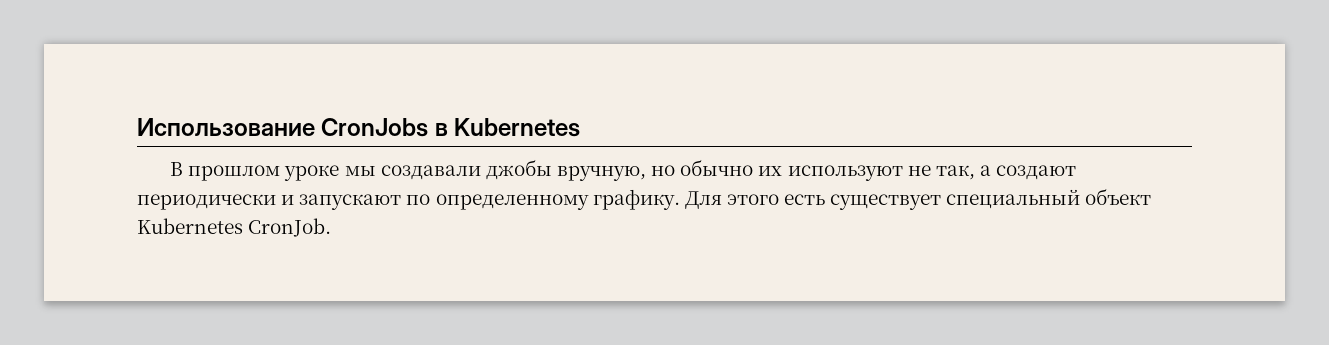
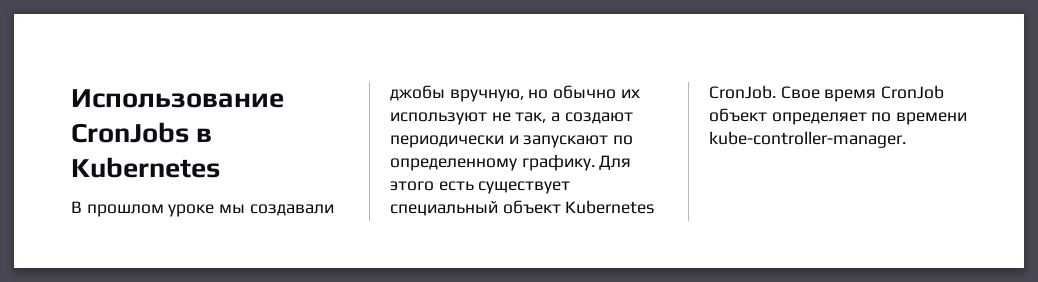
+ Свое время CronJob объект определяет по времени kube-controller-manager.

